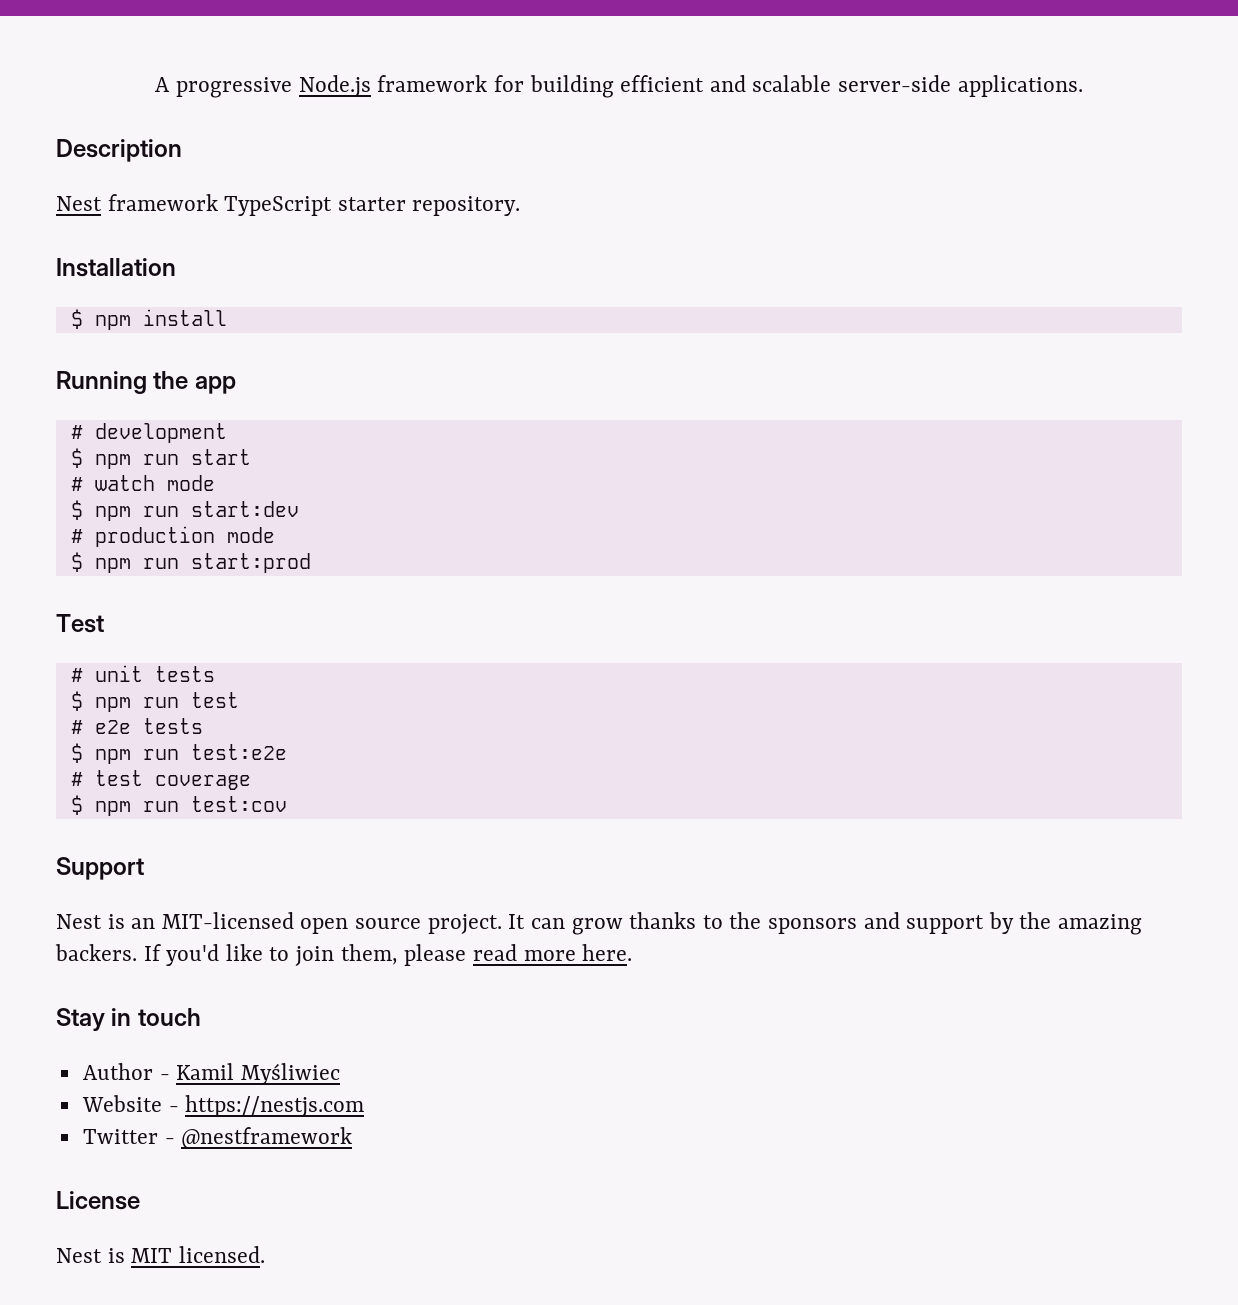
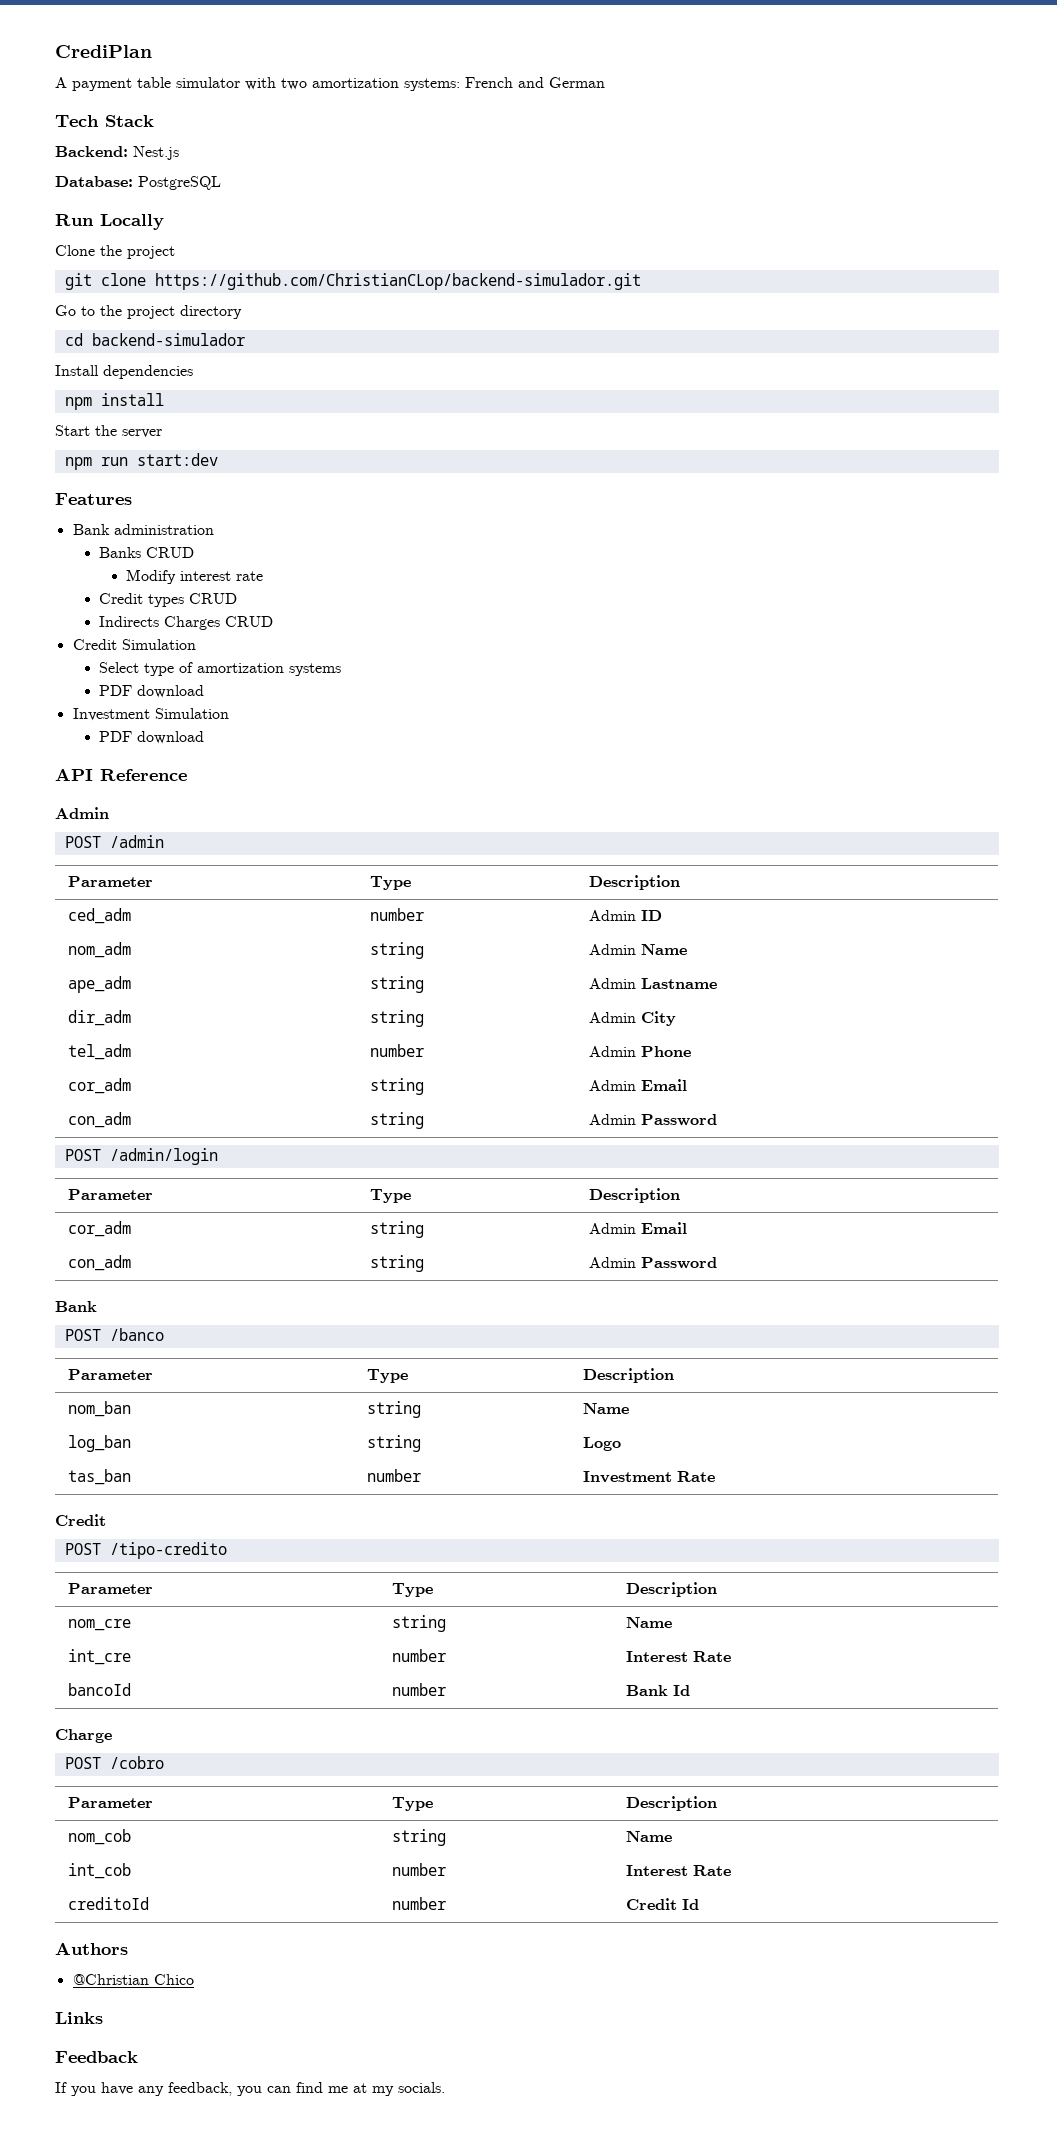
- A progressive Node.js framework for building efficient and scalable server-side applications.
- Description
- Nest framework TypeScript starter repository.
- Installation
- $ npm install
- Running the app
- # development
- $ npm run start
- # watch mode
- $ npm run start:dev
- # production mode
- $ npm run start:prod
- Test
- # unit tests
- $ npm run test
- # e2e tests
- $ npm run test:e2e
- # test coverage
- $ npm run test:cov
- Support
- Nest is an MIT-licensed open source project. It can grow thanks to the sponsors and support by the amazing backers. If you'd like to join them, please read more here.
- Stay in touch
- Author - Kamil Myśliwiec
- Website - https://nestjs.com
- Twitter - @nestframework
- License
- Nest is MIT licensed.
+ CrediPlan
+ A payment table simulator with two amortization systems: French and German
+ Tech Stack
+ Backend: Nest.js
+ Database: PostgreSQL
+ Run Locally
+ Clone the project
+ git clone https://github.com/ChristianCLop/backend-simulador.git
+ Go to the project directory
+ cd backend-simulador
+ Install dependencies
+ npm install
+ Start the server
+ npm run start:dev
+ Features
+ Bank administration
+ Banks CRUD
+ Modify interest rate
+ Credit types CRUD
+ Indirects Charges CRUD
+ Credit Simulation
+ Select type of amortization systems
+ PDF download
+ Investment Simulation
+ PDF download
+ API Reference
+ Admin
+ POST /admin
+ Parameter | Type | Description
+ ced_adm | number | Admin ID
+ nom_adm | string | Admin Name
+ ape_adm | string | Admin Lastname
+ dir_adm | string | Admin City
+ tel_adm | number | Admin Phone
+ cor_adm | string | Admin Email
+ con_adm | string | Admin Password
+ POST /admin/login
+ Parameter | Type | Description
+ cor_adm | string | Admin Email
+ con_adm | string | Admin Password
+ Bank
+ POST /banco
+ Parameter | Type | Description
+ nom_ban | string | Name
+ log_ban | string | Logo
+ tas_ban | number | Investment Rate
+ Credit
+ POST /tipo-credito
+ Parameter | Type | Description
+ nom_cre | string | Name
+ int_cre | number | Interest Rate
+ bancoId | number | Bank Id
+ Charge
+ POST /cobro
+ Parameter | Type | Description
+ nom_cob | string | Name
+ int_cob | number | Interest Rate
+ creditoId | number | Credit Id
+ Authors
+ @Christian Chico
+ Links
+ Feedback
+ If you have any feedback, you can find me at my socials.

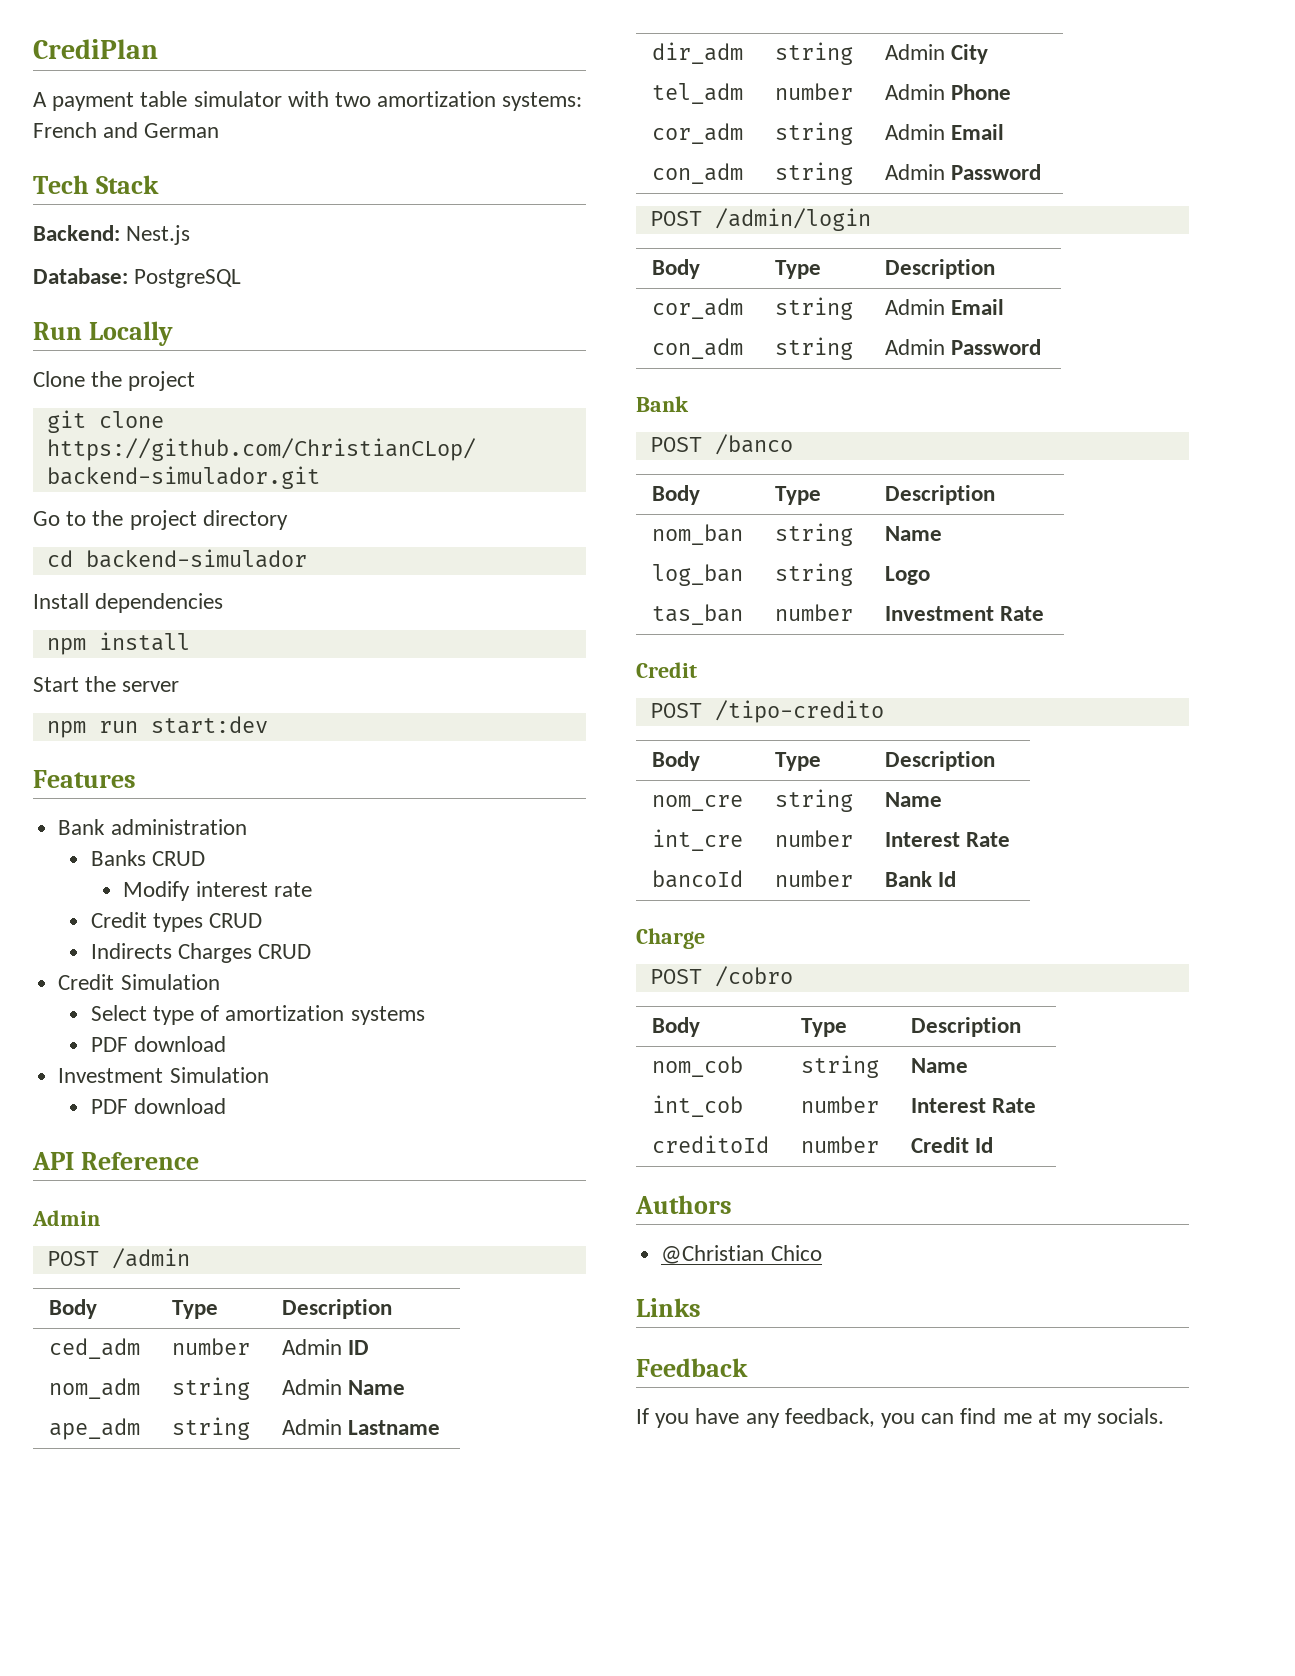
  POST /admin
- Parameter | Type | Description
+ Body | Type | Description
  POST /admin/login
- Parameter | Type | Description
+ Body | Type | Description
  POST /banco
- Parameter | Type | Description
+ Body | Type | Description
  POST /tipo-credito
- Parameter | Type | Description
+ Body | Type | Description
  POST /cobro
- Parameter | Type | Description
+ Body | Type | Description

